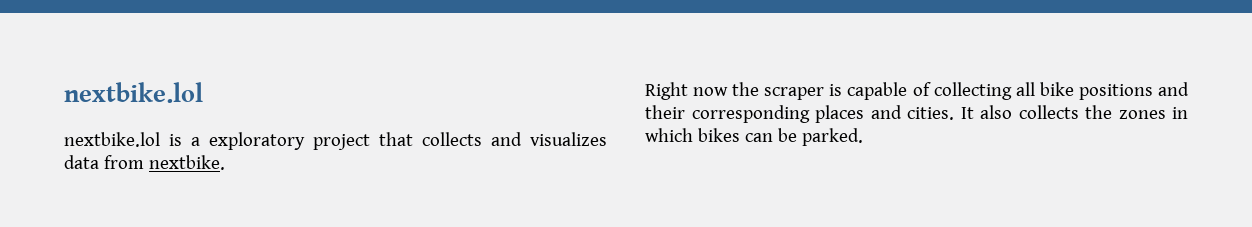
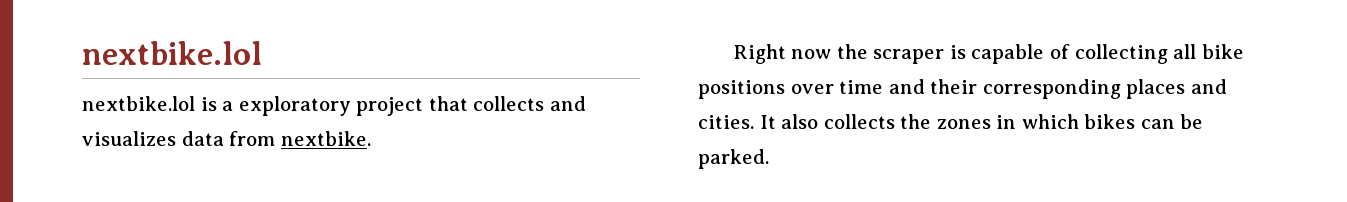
- Right now the scraper is capable of collecting all bike positions and their corresponding places and cities.
+ Right now the scraper is capable of collecting all bike positions over time and their corresponding places and cities.

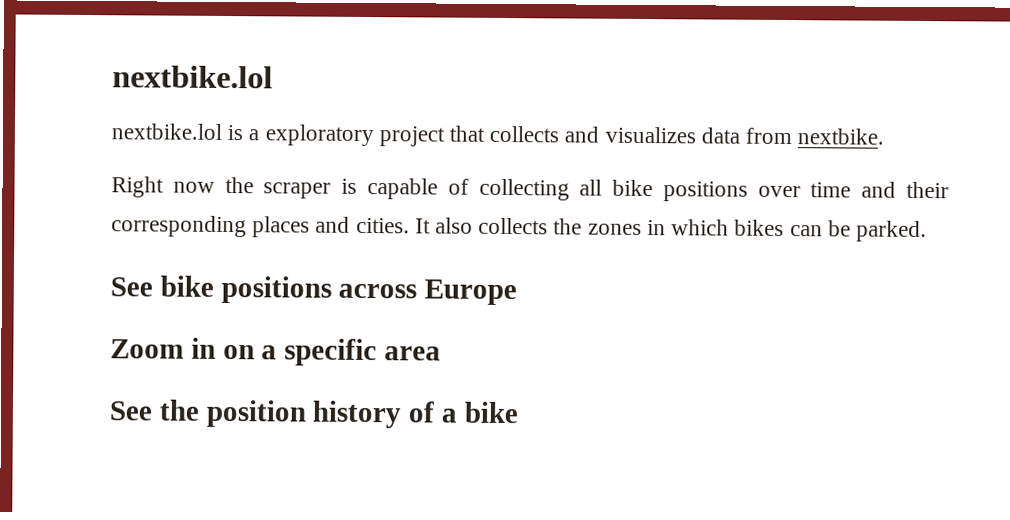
+ See bike positions across Europe
+ Zoom in on a specific area
+ See the position history of a bike

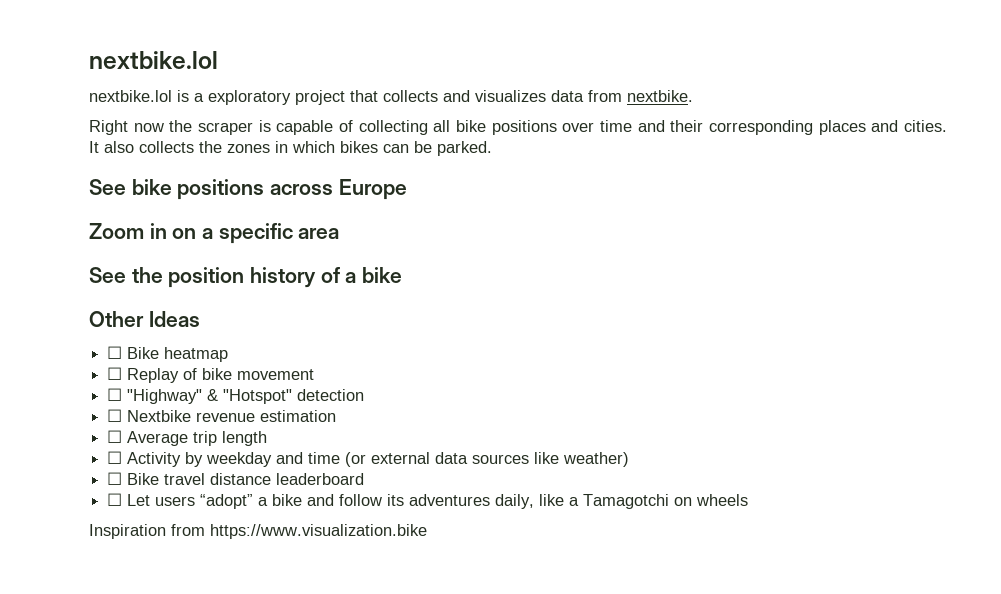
+ Other Ideas
+ ☐ Bike heatmap
+ ☐ Replay of bike movement
+ ☐ "Highway" & "Hotspot" detection
+ ☐ Nextbike revenue estimation
+ ☐ Average trip length
+ ☐ Activity by weekday and time (or external data sources like weather)
+ ☐ Bike travel distance leaderboard
+ ☐ Let users “adopt” a bike and follow its adventures daily, like a Tamagotchi on wheels
+ Inspiration from https://www.visualization.bike

